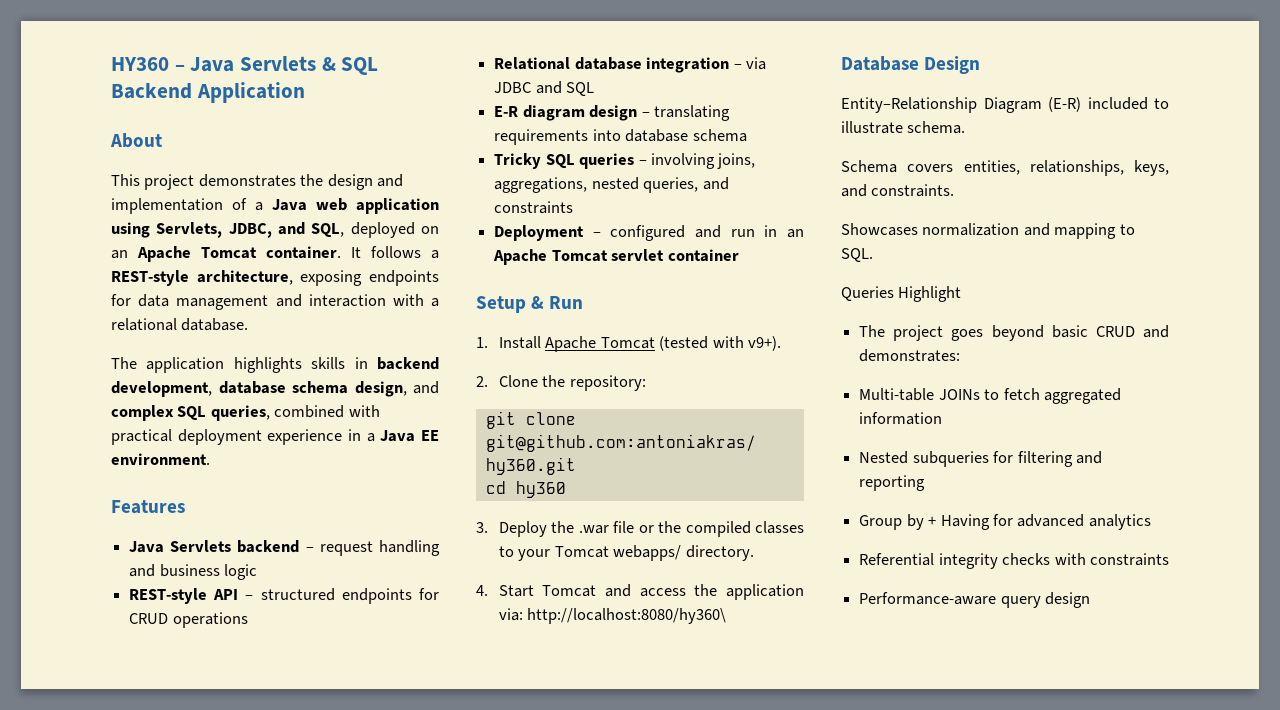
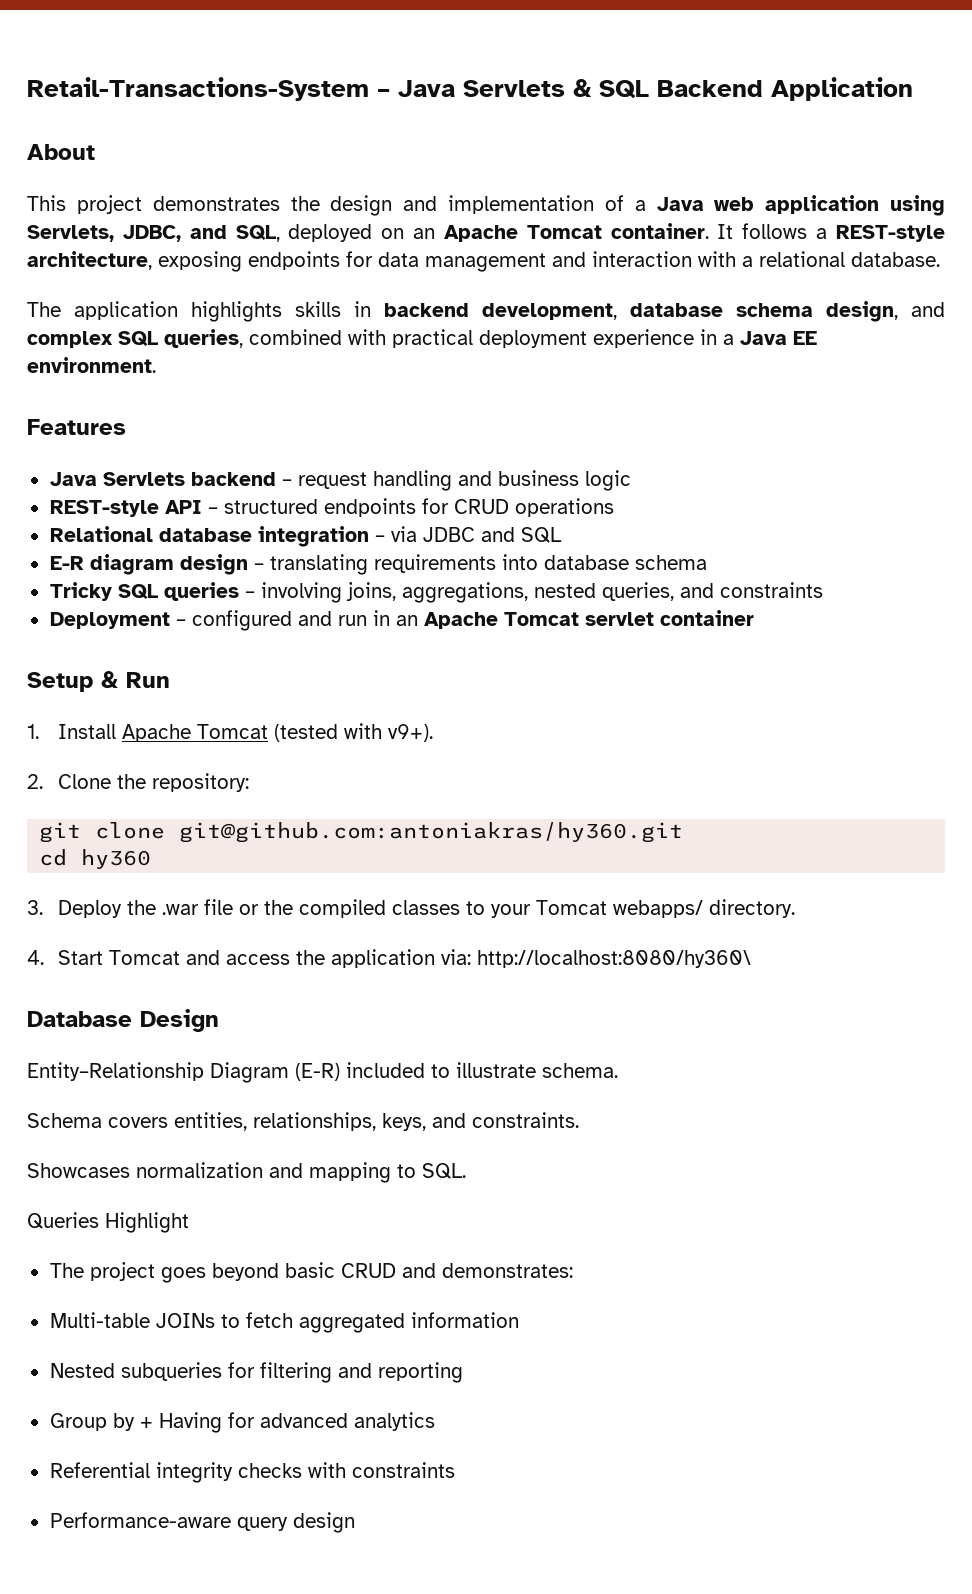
- HY360 – Java Servlets & SQL Backend Application
+ Retail-Transactions-System – Java Servlets & SQL Backend Application

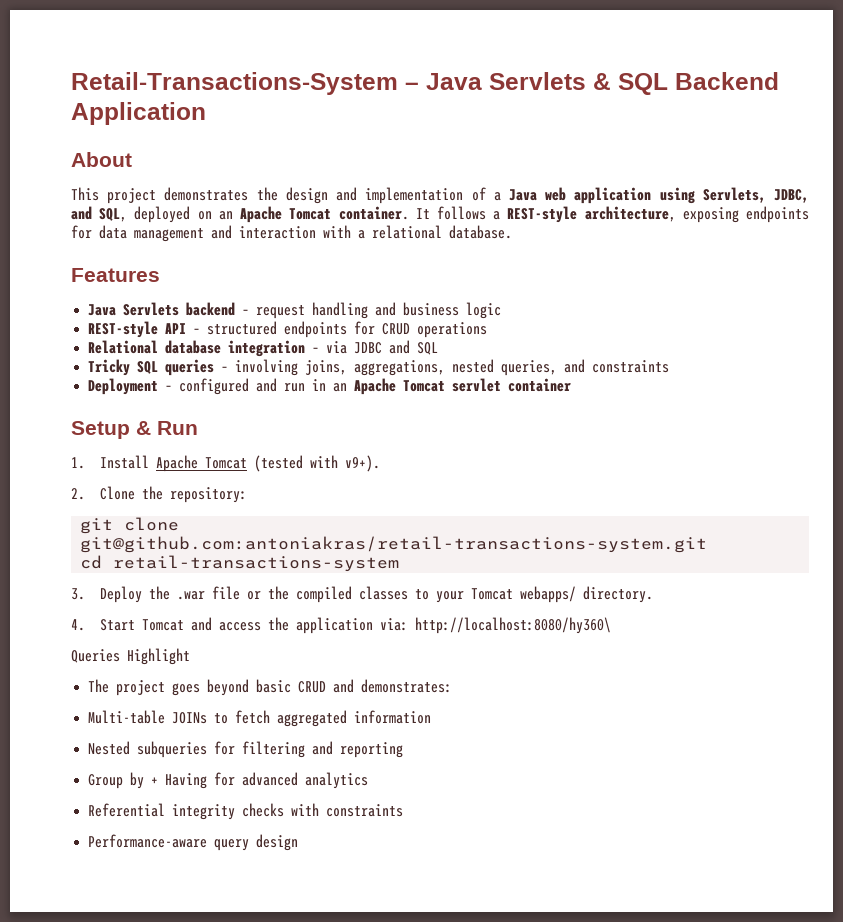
- The application highlights skills in backend development, database schema design, and complex SQL queries, combined with practical deployment experience in a Java EE environment.
- E-R diagram design – translating requirements into database schema
- git clone git@github.com:antoniakras/hy360.git
+ git clone git@github.com:antoniakras/retail-transactions-system.git
- cd hy360
+ cd retail-transactions-system
- Database Design
- Entity–Relationship Diagram (E-R) included to illustrate schema.
- Schema covers entities, relationships, keys, and constraints.
- Showcases normalization and mapping to SQL.

